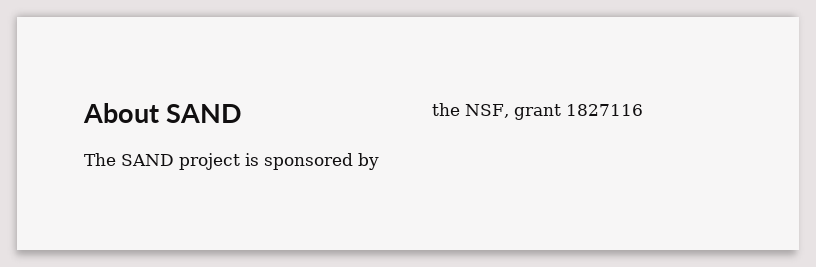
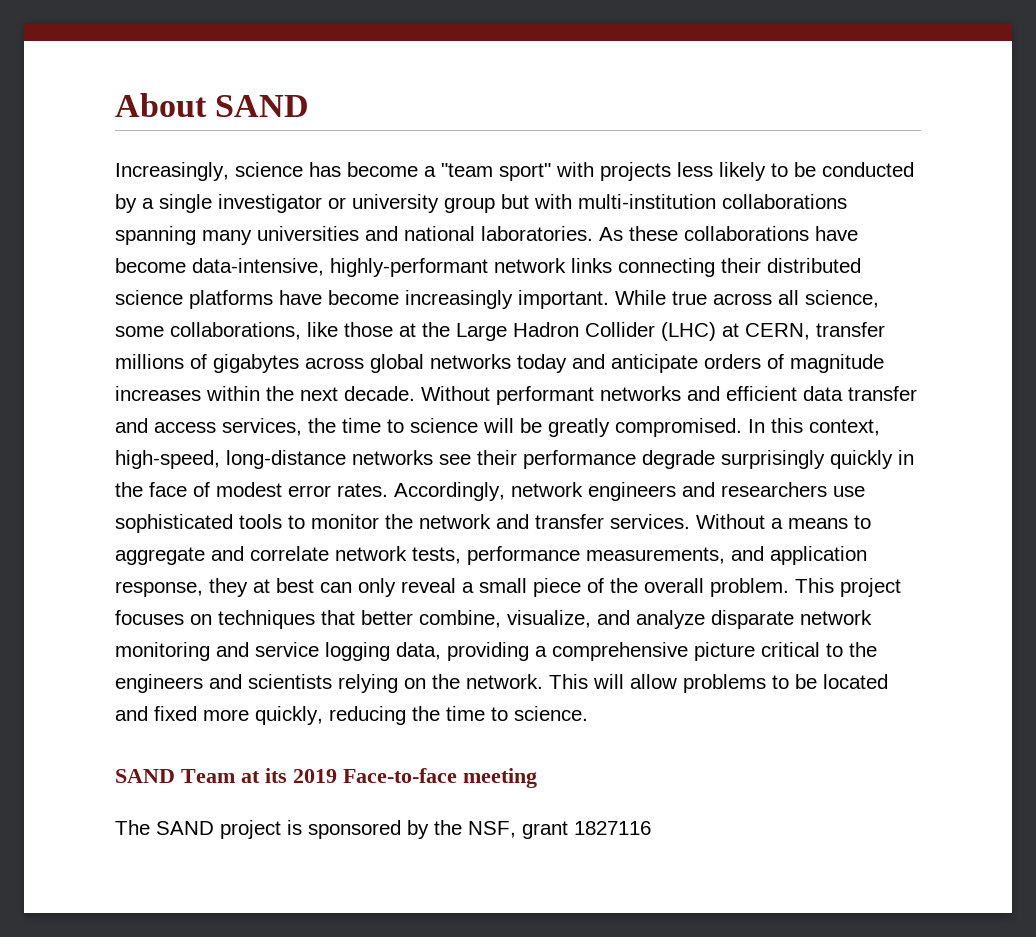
+ Increasingly, science has become a "team sport" with projects less likely to be conducted by a single investigator or university group but with multi-institution collaborations spanning many universities and national laboratories. As these collaborations have become data-intensive, highly-performant network links connecting their distributed science platforms have become increasingly important. While true across all science, some collaborations, like those at the Large Hadron Collider (LHC) at CERN, transfer millions of gigabytes across global networks today and anticipate orders of magnitude increases within the next decade. Without performant networks and efficient data transfer and access services, the time to science will be greatly compromised. In this context, high-speed, long-distance networks see their performance degrade surprisingly quickly in the face of modest error rates. Accordingly, network engineers and researchers use sophisticated tools to monitor the network and transfer services. Without a means to aggregate and correlate network tests, performance measurements, and application response, they at best can only reveal a small piece of the overall problem. This project focuses on techniques that better combine, visualize, and analyze disparate network monitoring and service logging data, providing a comprehensive picture critical to the engineers and scientists relying on the network. This will allow problems to be located and fixed more quickly, reducing the time to science.
+ SAND Team at its 2019 Face-to-face meeting

